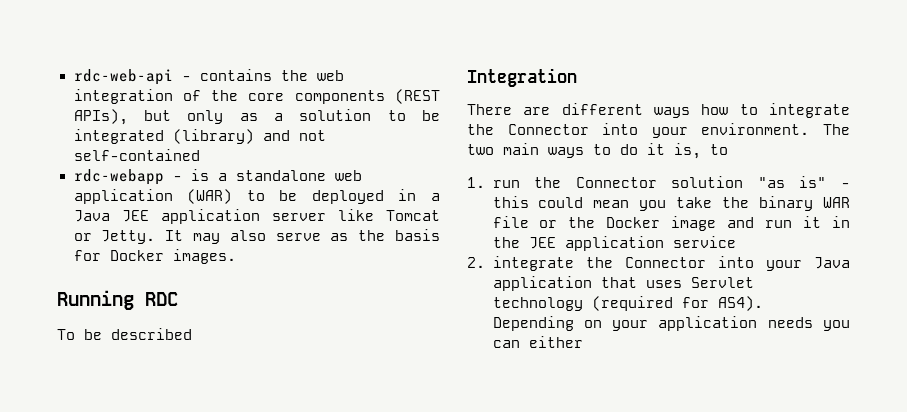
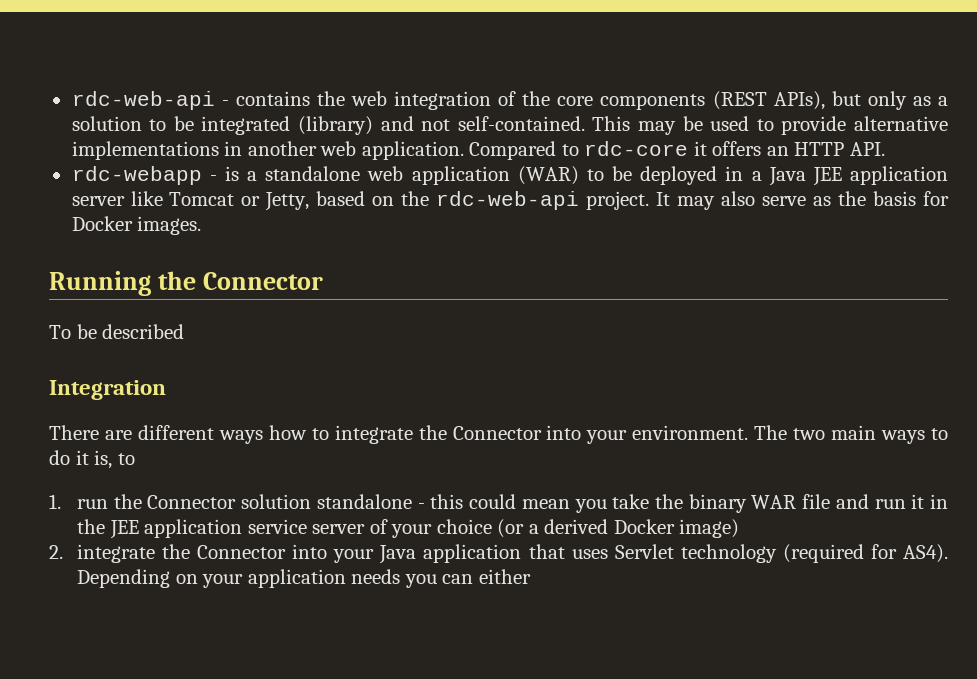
- rdc-web-api - contains the web integration of the core components (REST APIs), but only as a solution to be integrated (library) and not self-contained
+ rdc-web-api - contains the web integration of the core components (REST APIs), but only as a solution to be integrated (library) and not self-contained. This may be used to provide alternative implementations in another web application. Compared to rdc-core it offers an HTTP API.
- rdc-webapp - is a standalone web application (WAR) to be deployed in a Java JEE application server like Tomcat or Jetty.
+ rdc-webapp - is a standalone web application (WAR) to be deployed in a Java JEE application server like Tomcat or Jetty, based on the rdc-web-api project.
- Running RDC
+ Running the Connector
- 1. run the Connector solution "as is" - this could mean you take the binary WAR file or the Docker image and run it in the JEE application service
+ 1. run the Connector solution standalone - this could mean you take the binary WAR file and run it in the JEE application service server of your choice (or a derived Docker image)

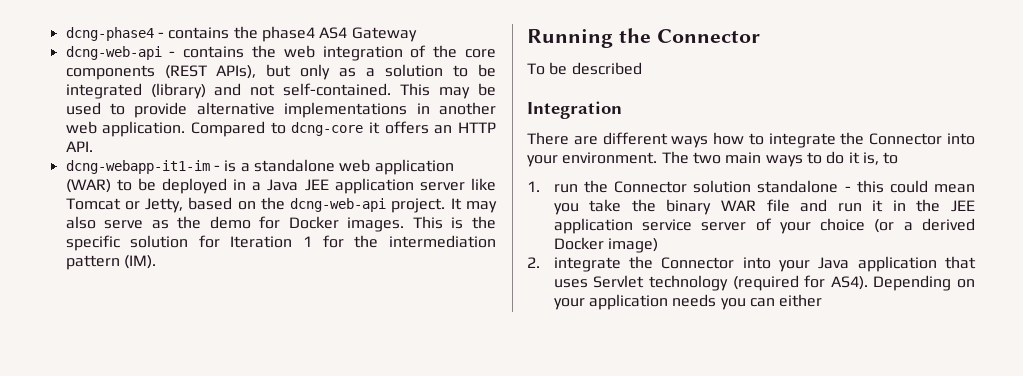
- rdc-web-api - contains the web integration of the core components (REST APIs), but only as a solution to be integrated (library) and not self-contained.
+ dcng-phase4 - contains the phase4 AS4 Gateway
+ dcng-web-api - contains the web integration of the core components (REST APIs), but only as a solution to be integrated (library) and not self-contained.
- Compared to rdc-core it offers an HTTP API.
+ Compared to dcng-core it offers an HTTP API.
- rdc-webapp - is a standalone web application (WAR) to be deployed in a Java JEE application server like Tomcat or Jetty, based on the rdc-web-api project.
+ dcng-webapp-it1-im - is a standalone web application (WAR) to be deployed in a Java JEE application server like Tomcat or Jetty, based on the dcng-web-api project.
- It may also serve as the basis for Docker images.
+ It may also serve as the demo for Docker images. This is the specific solution for Iteration 1 for the intermediation pattern (IM).

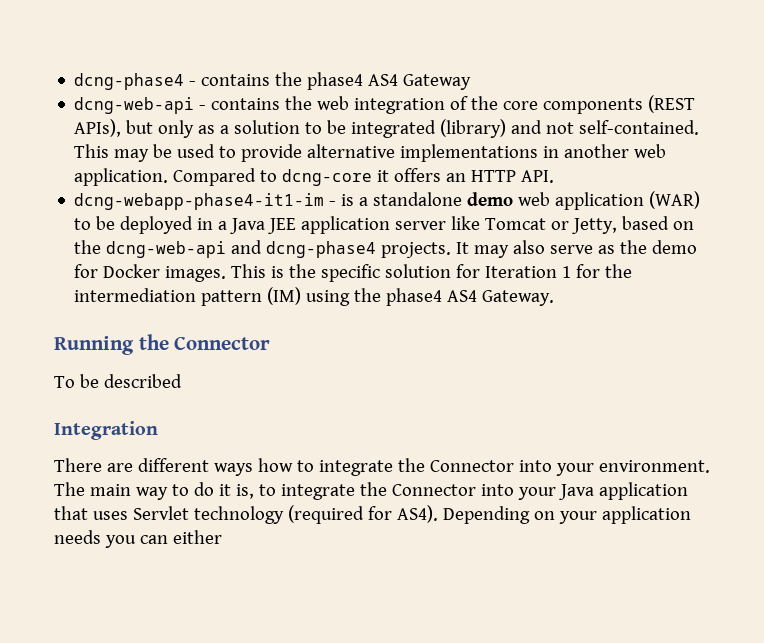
- dcng-webapp-it1-im - is a standalone web application (WAR) to be deployed in a Java JEE application server like Tomcat or Jetty, based on the dcng-web-api project.
+ dcng-webapp-phase4-it1-im - is a standalone demo web application (WAR) to be deployed in a Java JEE application server like Tomcat or Jetty, based on the dcng-web-api and dcng-phase4 projects.
- This is the specific solution for Iteration 1 for the intermediation pattern (IM).
+ This is the specific solution for Iteration 1 for the intermediation pattern (IM) using the phase4 AS4 Gateway.
- The two main ways to do it is, to
- 1. run the Connector solution standalone - this could mean you take the binary WAR file and run it in the JEE application service server of your choice (or a derived Docker image)
- 2. integrate the Connector into your Java application that uses Servlet technology (required for AS4).
+ The main way to do it is, to integrate the Connector into your Java application that uses Servlet technology (required for AS4).

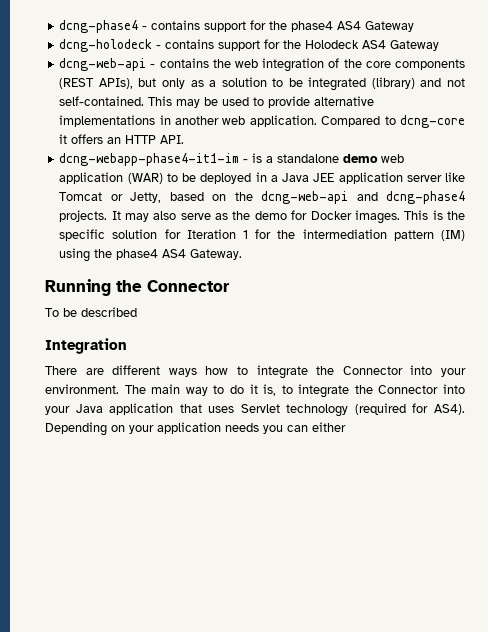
- dcng-phase4 - contains the phase4 AS4 Gateway
+ dcng-phase4 - contains support for the phase4 AS4 Gateway
+ dcng-holodeck - contains support for the Holodeck AS4 Gateway

